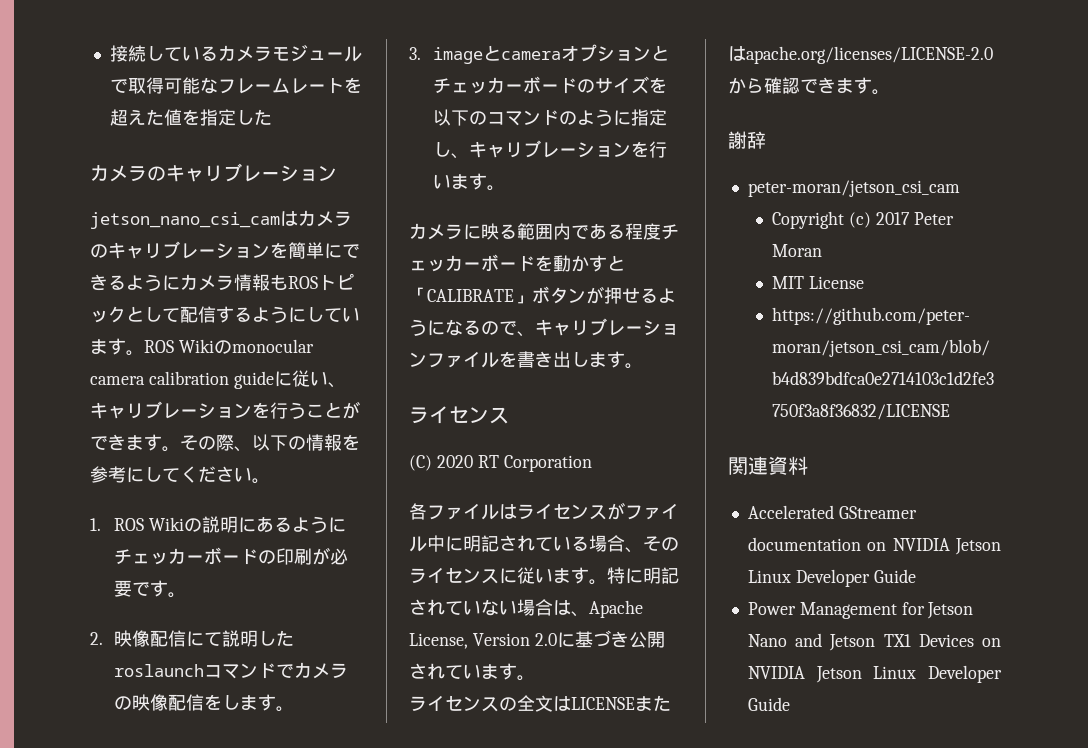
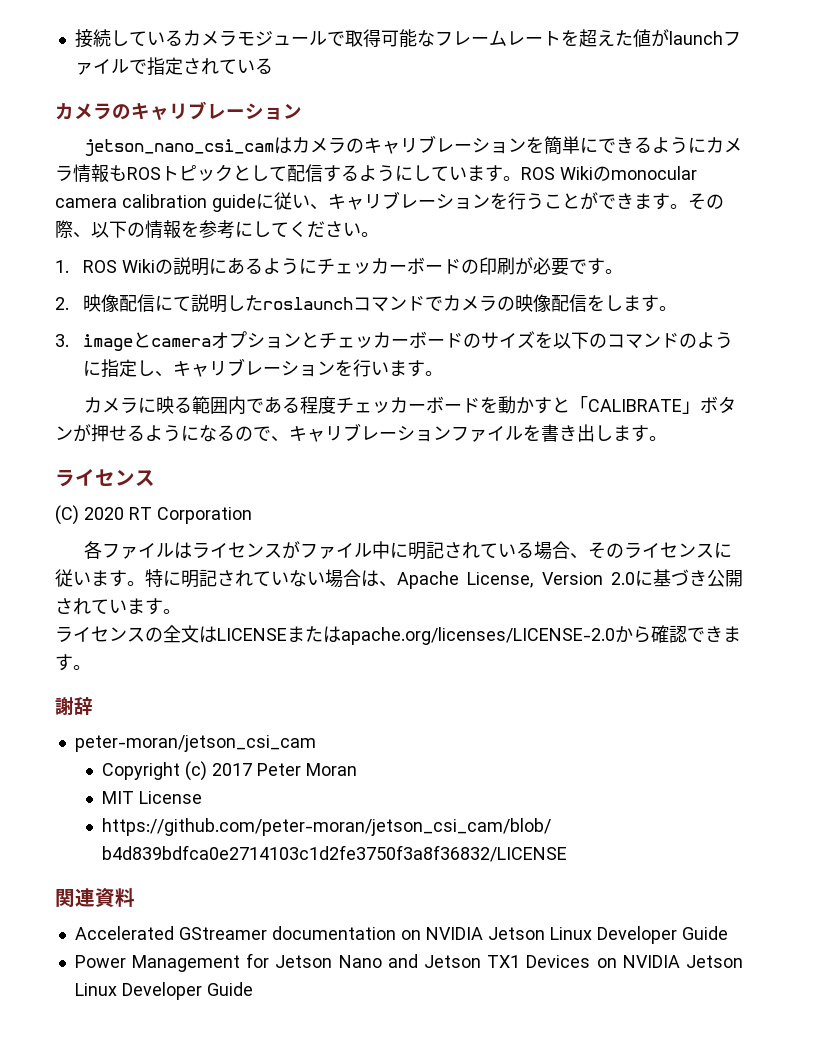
- 接続しているカメラモジュールで取得可能なフレームレートを超えた値を指定した
+ 接続しているカメラモジュールで取得可能なフレームレートを超えた値がlaunchファイルで指定されている

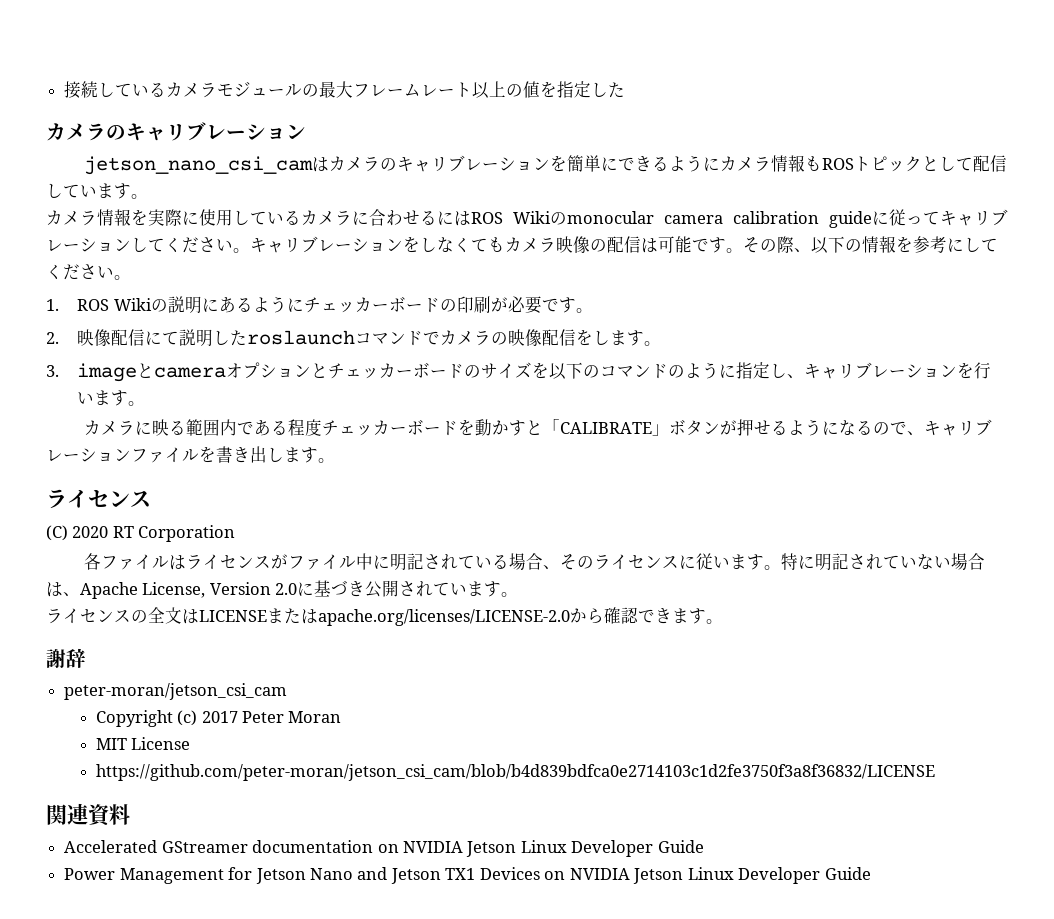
- 接続しているカメラモジュールで取得可能なフレームレートを超えた値がlaunchファイルで指定されている
+ 接続しているカメラモジュールの最大フレームレート以上の値を指定した
- jetson_nano_csi_camはカメラのキャリブレーションを簡単にできるようにカメラ情報もROSトピックとして配信するようにしています。ROS Wikiのmonocular camera calibration guideに従い、キャリブレーションを行うことができます。
+ jetson_nano_csi_camはカメラのキャリブレーションを簡単にできるようにカメラ情報もROSトピックとして配信しています。
+ カメラ情報を実際に使用しているカメラに合わせるにはROS Wikiのmonocular camera calibration guideに従ってキャリブレーションしてください。キャリブレーションをしなくてもカメラ映像の配信は可能です。

